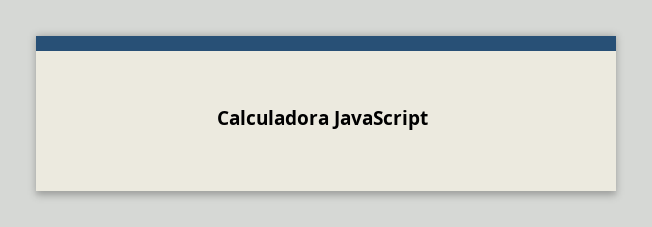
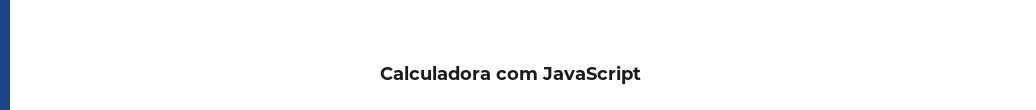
- Calculadora JavaScript
+ Calculadora com JavaScript

